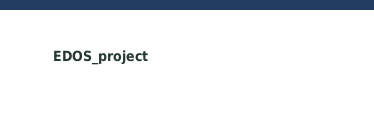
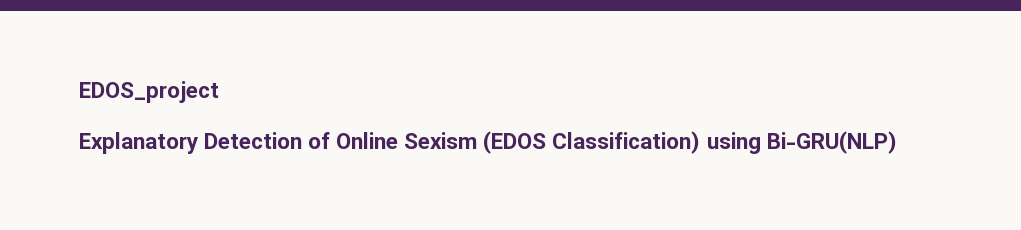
+ Explanatory Detection of Online Sexism (EDOS Classification) using Bi-GRU(NLP)

